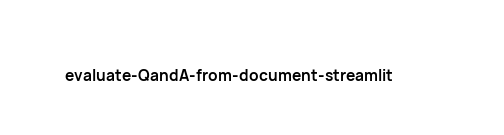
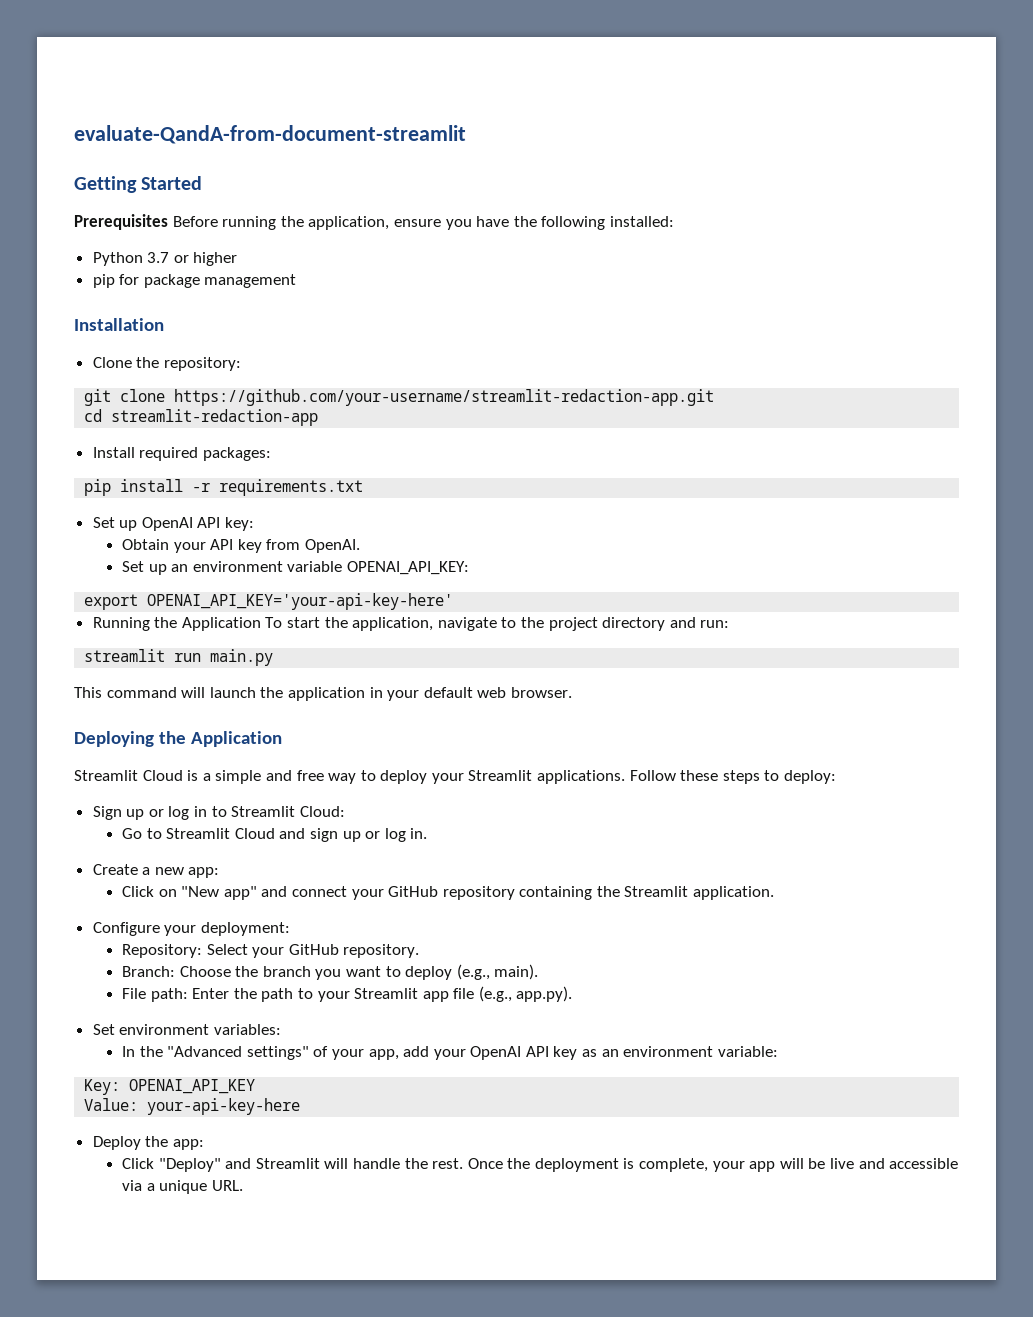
+ Getting Started
+ Prerequisites Before running the application, ensure you have the following installed:
+ Python 3.7 or higher
+ pip for package management
+ Installation
+ Clone the repository:
+ git clone https://github.com/your-username/streamlit-redaction-app.git
+ cd streamlit-redaction-app
+ Install required packages:
+ pip install -r requirements.txt
+ Set up OpenAI API key:
+ Obtain your API key from OpenAI.
+ Set up an environment variable OPENAI_API_KEY:
+ export OPENAI_API_KEY='your-api-key-here'
+ Running the Application To start the application, navigate to the project directory and run:
+ streamlit run main.py
+ This command will launch the application in your default web browser.
+ Deploying the Application
+ Streamlit Cloud is a simple and free way to deploy your Streamlit applications. Follow these steps to deploy:
+ Sign up or log in to Streamlit Cloud:
+ Go to Streamlit Cloud and sign up or log in.
+ Create a new app:
+ Click on "New app" and connect your GitHub repository containing the Streamlit application.
+ Configure your deployment:
+ Repository: Select your GitHub repository.
+ Branch: Choose the branch you want to deploy (e.g., main).
+ File path: Enter the path to your Streamlit app file (e.g., app.py).
+ Set environment variables:
+ In the "Advanced settings" of your app, add your OpenAI API key as an environment variable:
+ Key: OPENAI_API_KEY
+ Value: your-api-key-here
+ Deploy the app:
+ Click "Deploy" and Streamlit will handle the rest. Once the deployment is complete, your app will be live and accessible via a unique URL.

